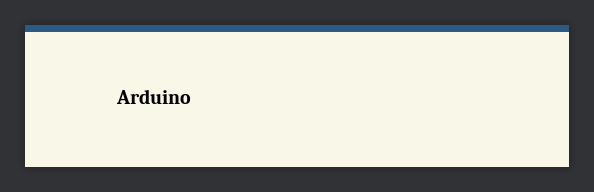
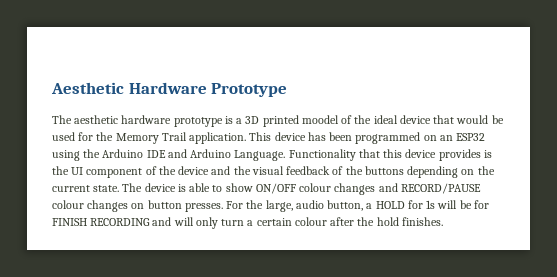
- Arduino
+ Aesthetic Hardware Prototype
+ The aesthetic hardware prototype is a 3D printed moodel of the ideal device that would be used for the Memory Trail application. This device has been programmed on an ESP32 using the Arduino IDE and Arduino Language. Functionality that this device provides is the UI component of the device and the visual feedback of the buttons depending on the current state. The device is able to show ON/OFF colour changes and RECORD/PAUSE colour changes on button presses. For the large, audio button, a HOLD for 1s will be for FINISH RECORDING and will only turn a certain colour after the hold finishes.

